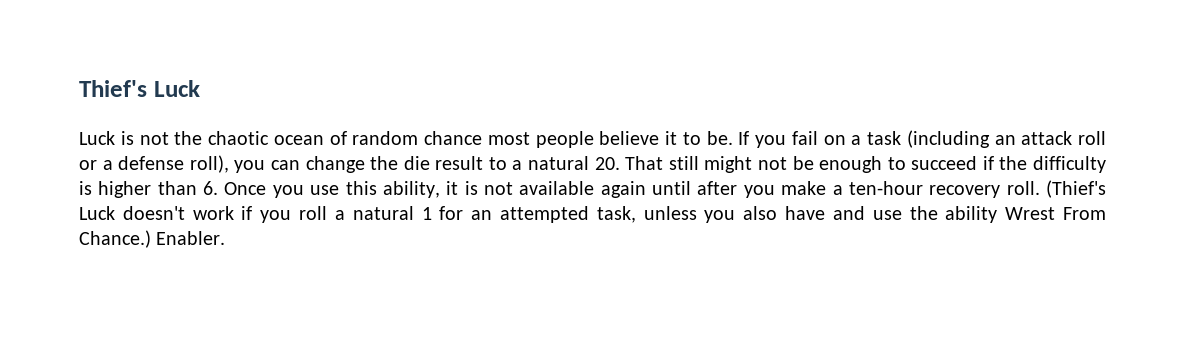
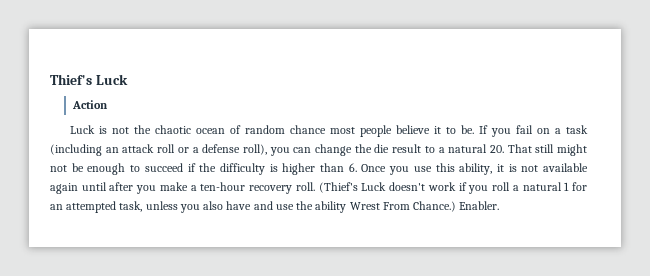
+ Action

